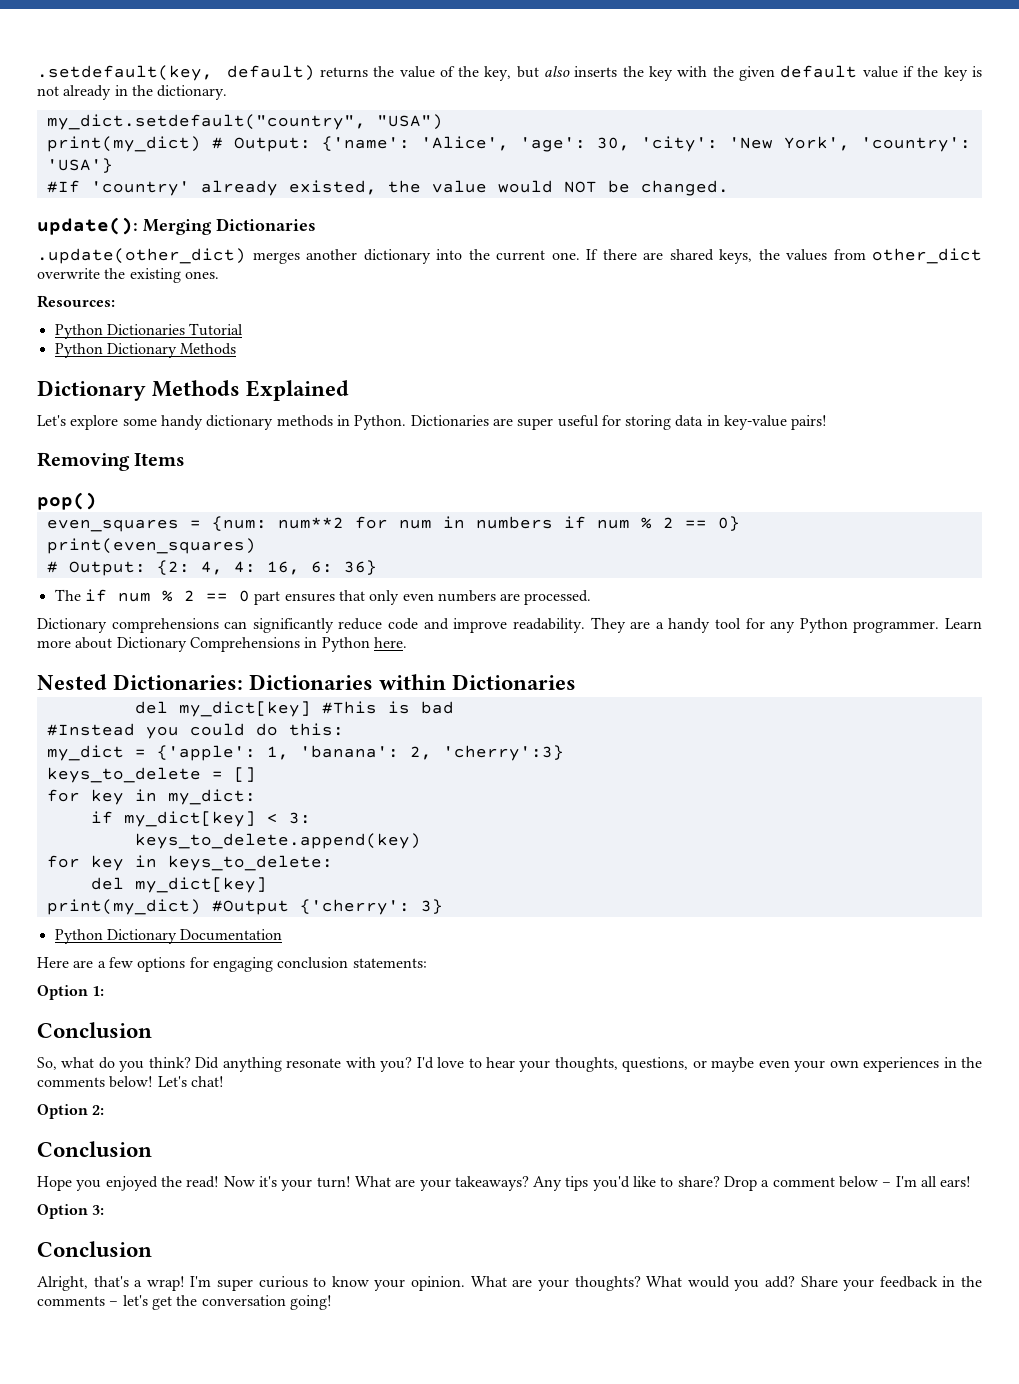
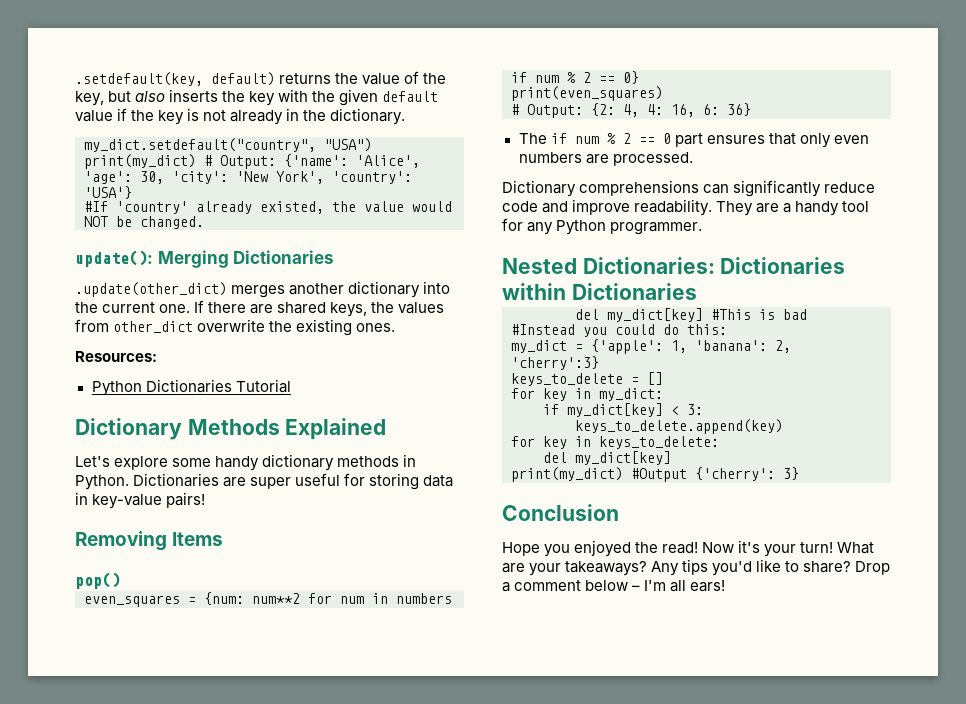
- Python Dictionary Methods
- Learn more about Dictionary Comprehensions in Python here.
- Python Dictionary Documentation
- Here are a few options for engaging conclusion statements:
- Option 1:
- Conclusion
- So, what do you think? Did anything resonate with you? I'd love to hear your thoughts, questions, or maybe even your own experiences in the comments below! Let's chat!
- Option 2:
- Option 3:
- Conclusion
- Alright, that's a wrap! I'm super curious to know your opinion. What are your thoughts? What would you add? Share your feedback in the comments – let's get the conversation going!

